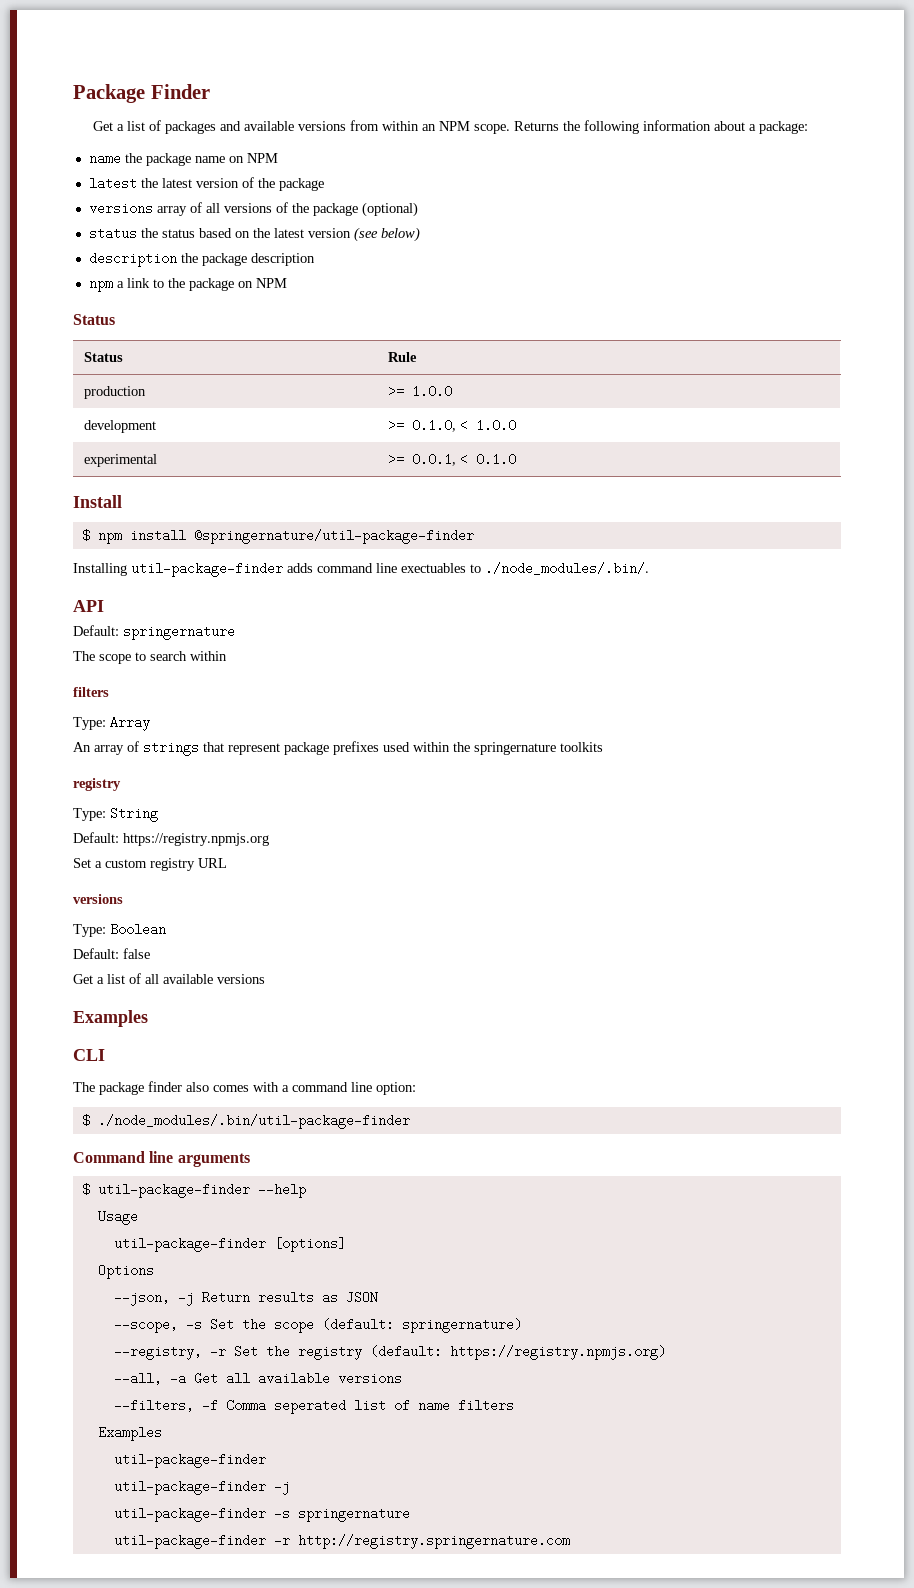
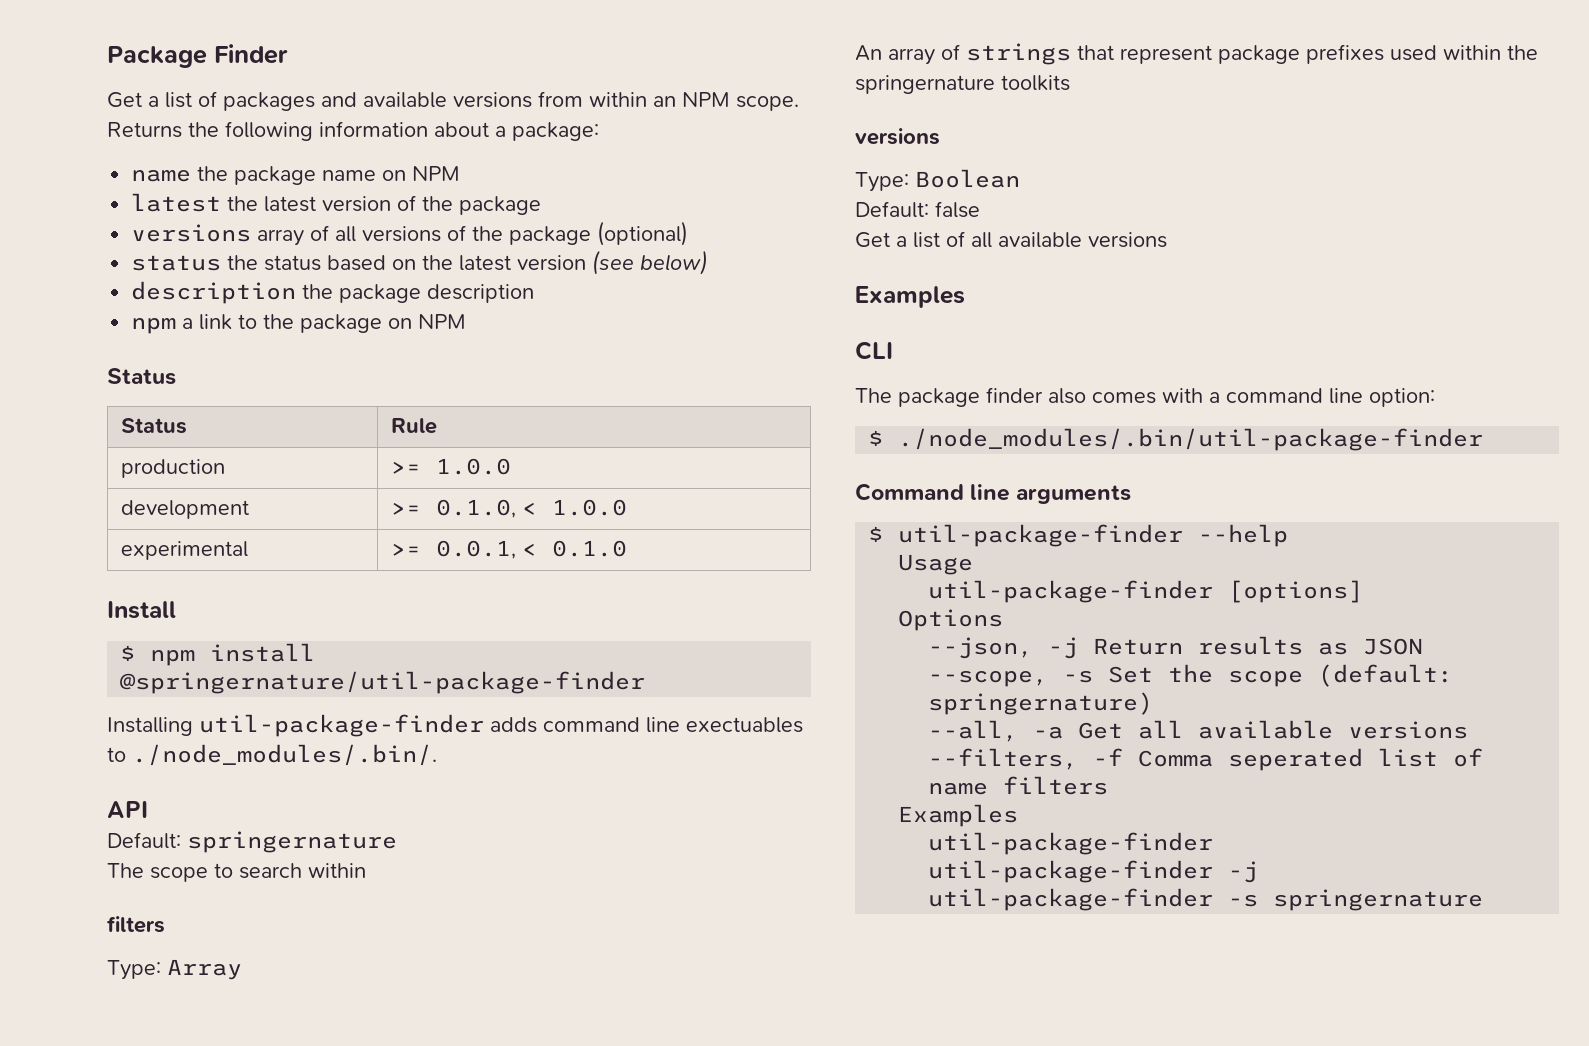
  An array of strings that represent package prefixes used within the springernature toolkits
- registry
- Type: String
- Default: https://registry.npmjs.org
- Set a custom registry URL
- --registry, -r Set the registry (default: https://registry.npmjs.org)
- util-package-finder -r http://registry.springernature.com

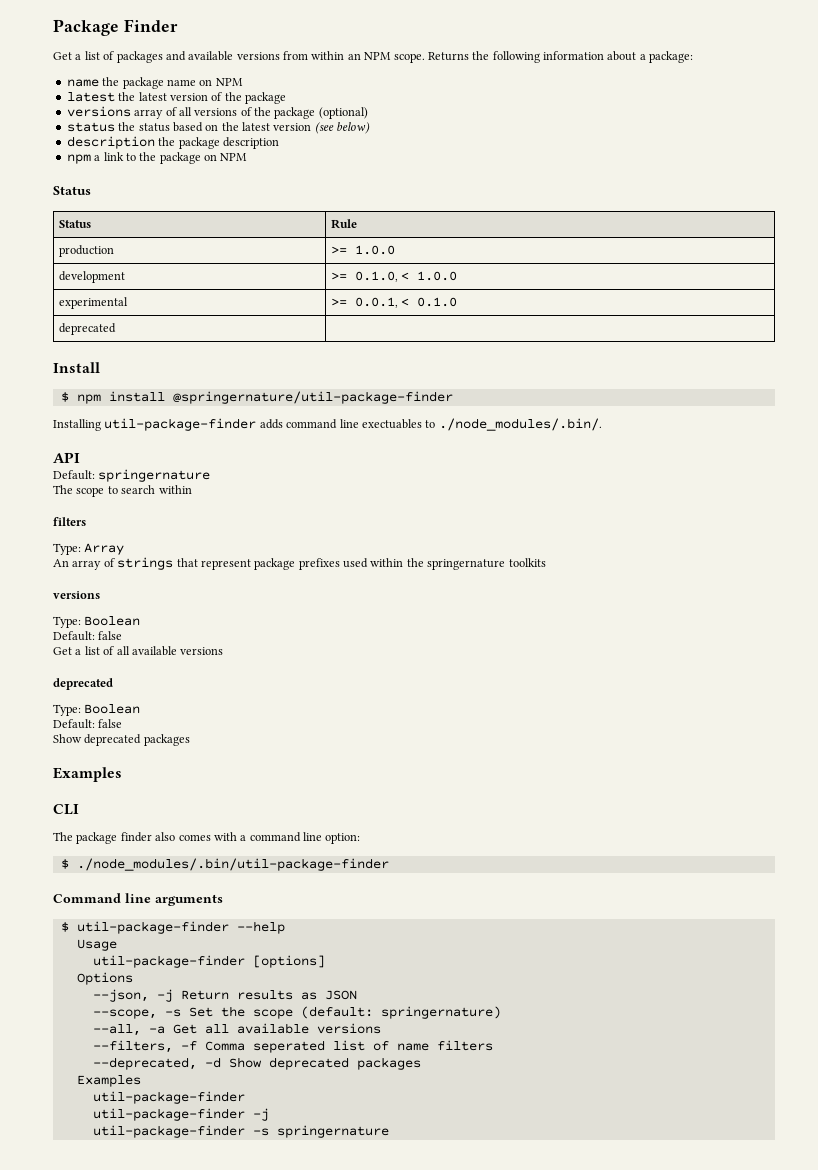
+ deprecated |
  Get a list of all available versions
+ deprecated
+ Type: Boolean
+ Default: false
+ Show deprecated packages
+ --deprecated, -d Show deprecated packages

